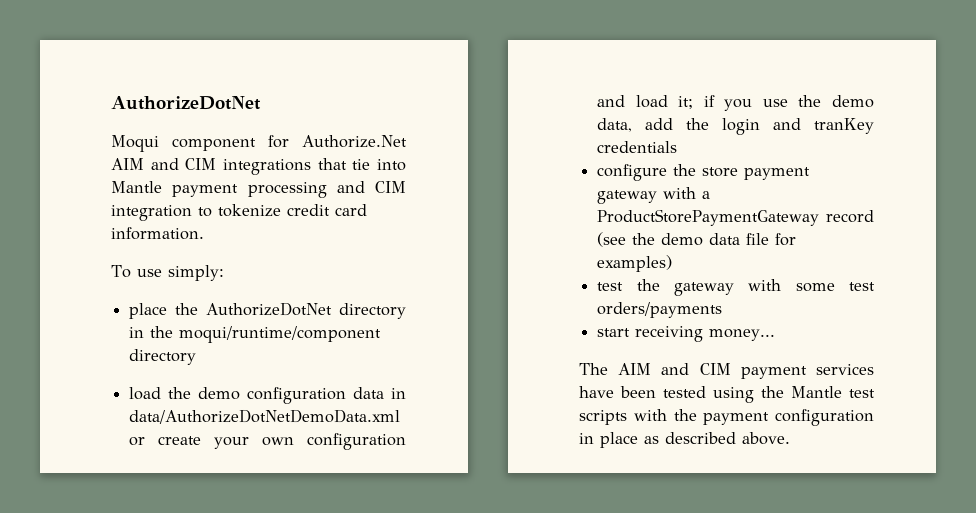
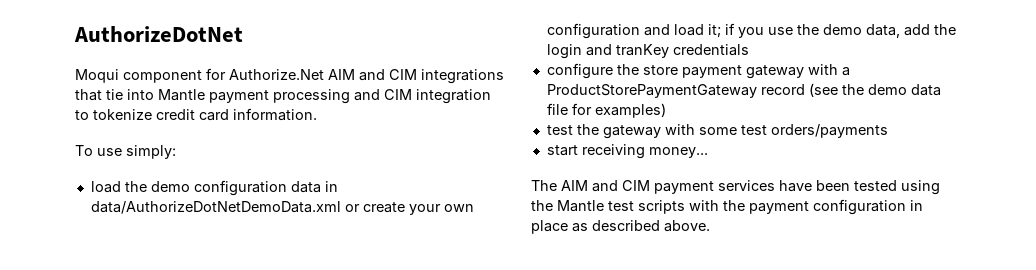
- place the AuthorizeDotNet directory in the moqui/runtime/component directory

